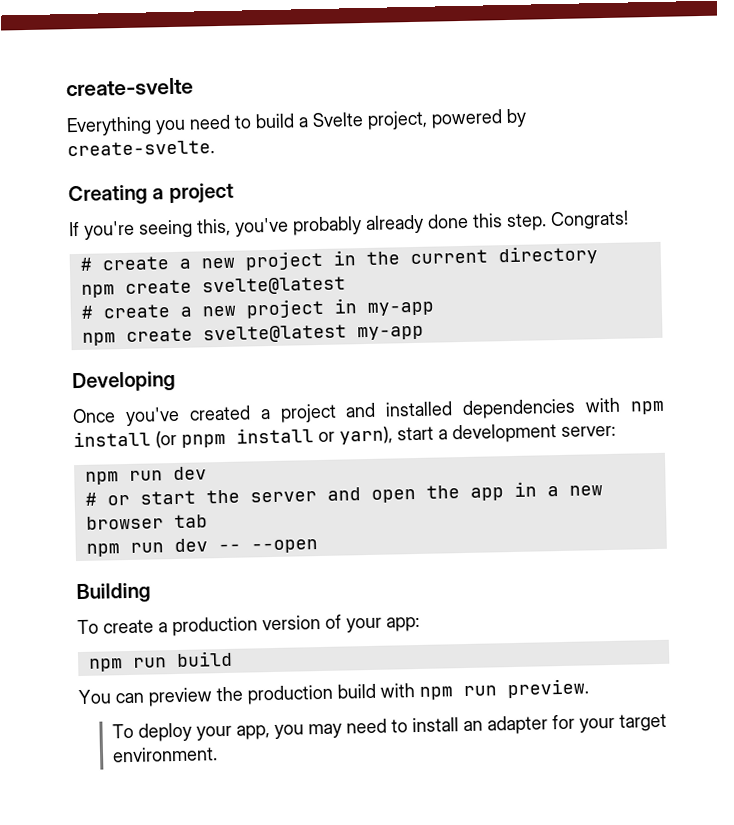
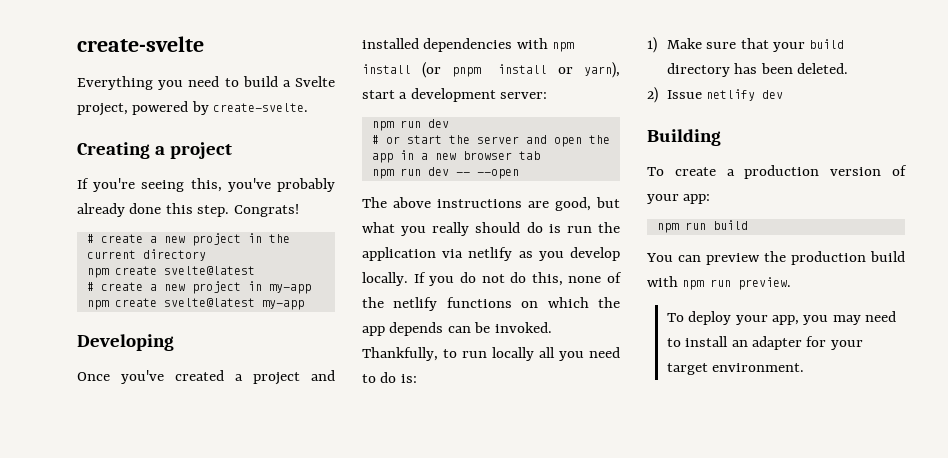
+ The above instructions are good, but what you really should do is run the application via netlify as you develop locally. If you do not do this, none of the netlify functions on which the app depends can be invoked. Thankfully, to run locally all you need to do is:
+ 1) Make sure that your build directory has been deleted.
+ 2) Issue netlify dev

